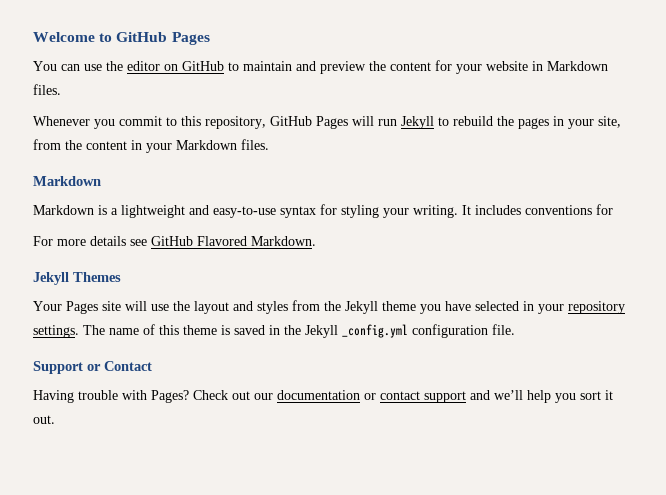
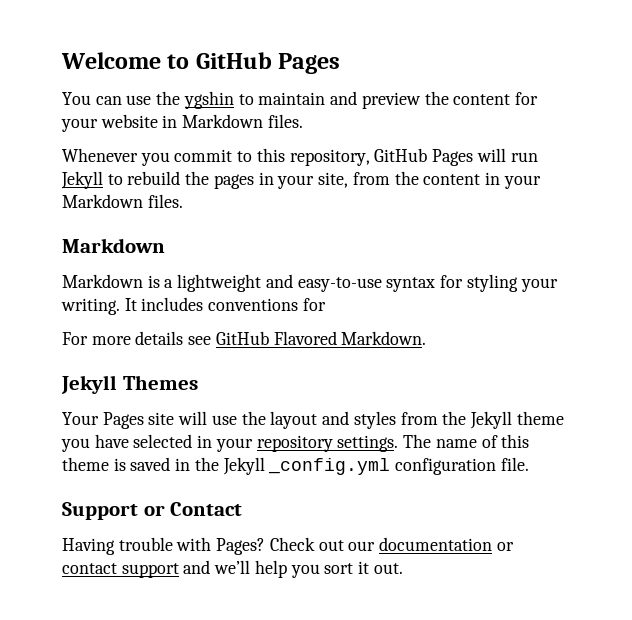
- You can use the editor on GitHub to maintain and preview the content for your website in Markdown files.
+ You can use the ygshin to maintain and preview the content for your website in Markdown files.

